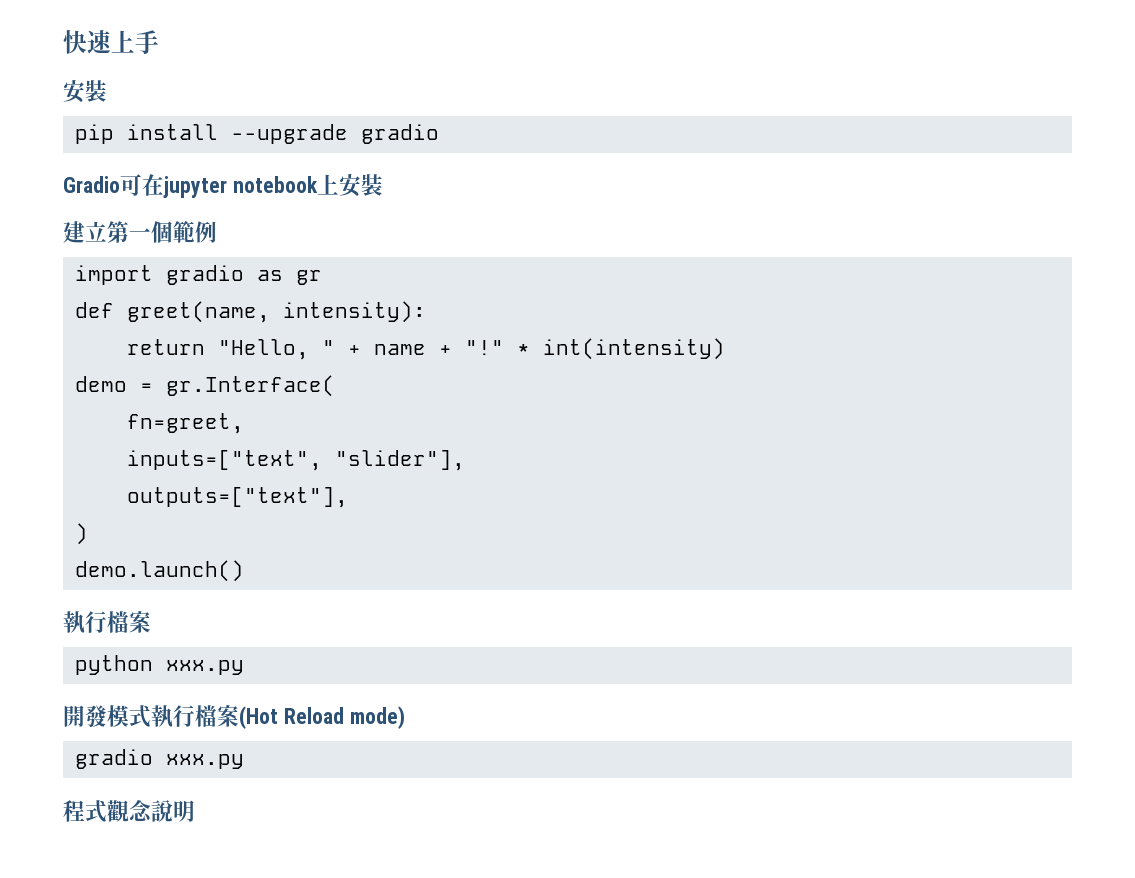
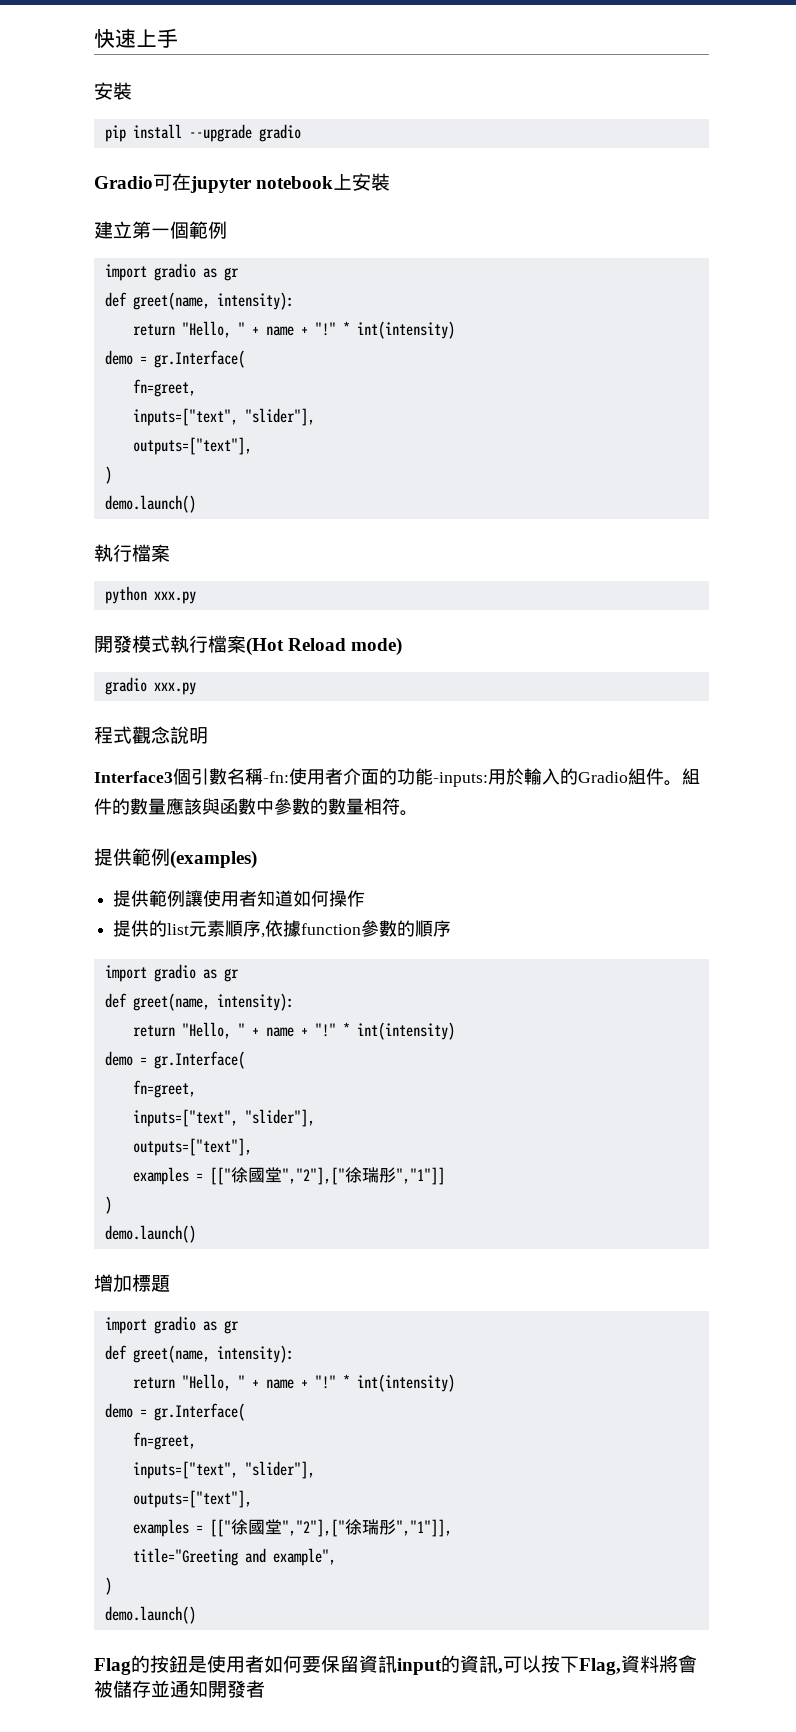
+ Interface3個引數名稱-fn:使用者介面的功能-inputs:用於輸入的Gradio組件。組件的數量應該與函數中參數的數量相符。
+ 提供範例(examples)
+ 提供範例讓使用者知道如何操作
+ 提供的list元素順序,依據function參數的順序
+ import gradio as gr
+ def greet(name, intensity):
+ return "Hello, " + name + "!" * int(intensity)
+ demo = gr.Interface(
+ fn=greet,
+ inputs=["text", "slider"],
+ outputs=["text"],
+ examples = [["徐國堂","2"],["徐瑞彤","1"]]
+ )
+ demo.launch()
+ 增加標題
+ import gradio as gr
+ def greet(name, intensity):
+ return "Hello, " + name + "!" * int(intensity)
+ demo = gr.Interface(
+ fn=greet,
+ inputs=["text", "slider"],
+ outputs=["text"],
+ examples = [["徐國堂","2"],["徐瑞彤","1"]],
+ title="Greeting and example",
+ )
+ demo.launch()
+ Flag的按鈕是使用者如何要保留資訊input的資訊,可以按下Flag,資料將會被儲存並通知開發者

